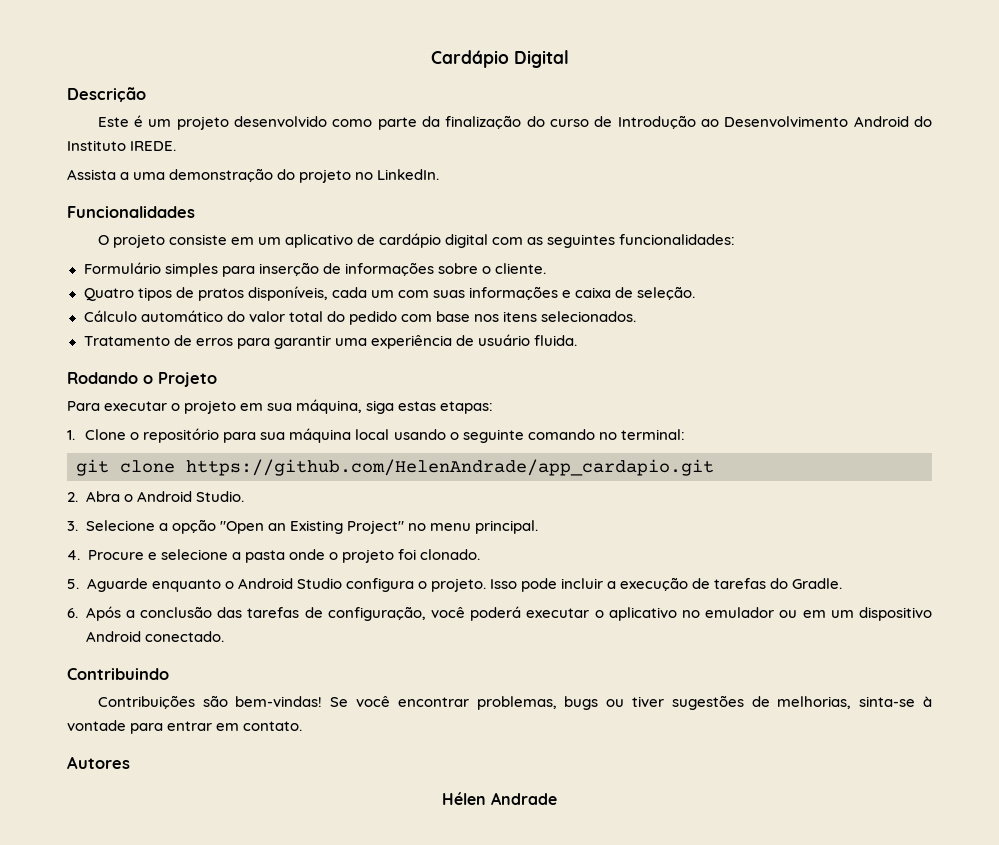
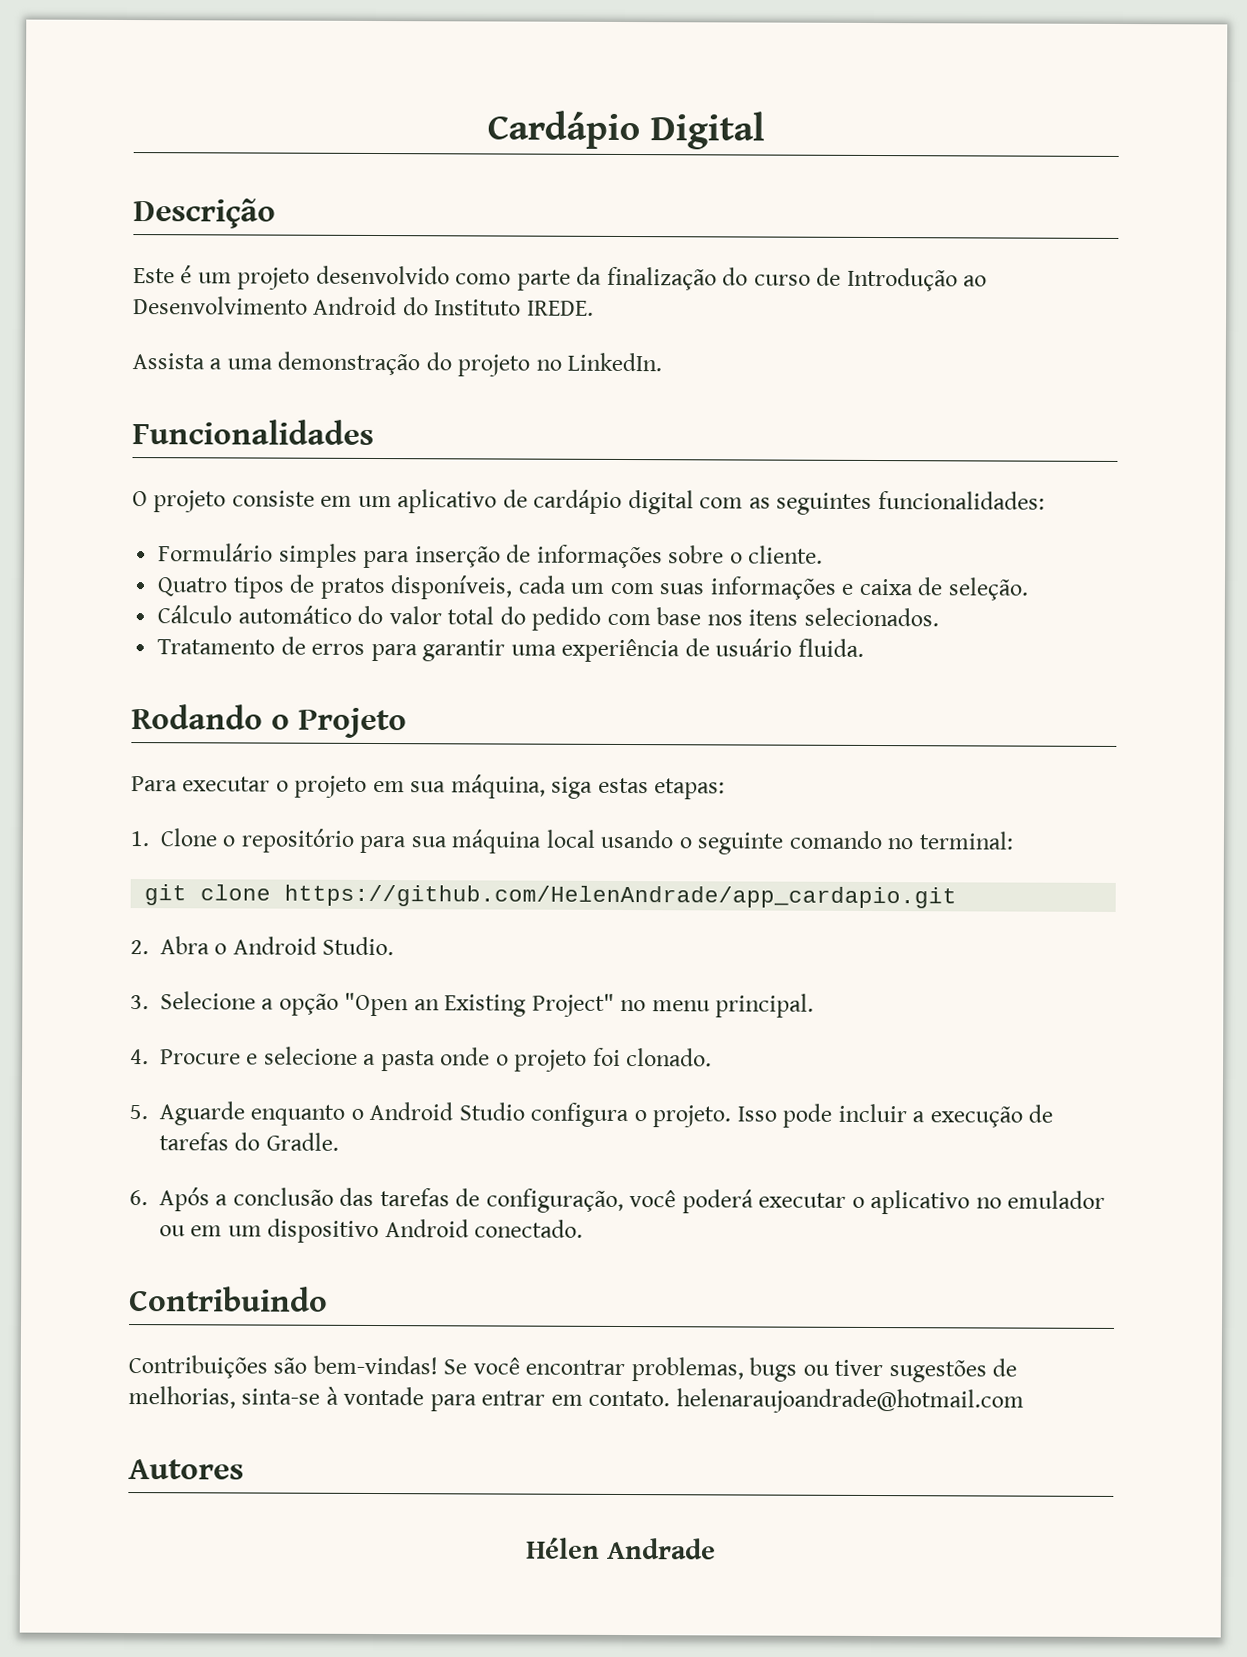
- Se você encontrar problemas, bugs ou tiver sugestões de melhorias, sinta-se à vontade para entrar em contato.
+ Se você encontrar problemas, bugs ou tiver sugestões de melhorias, sinta-se à vontade para entrar em contato. helenaraujoandrade@hotmail.com

